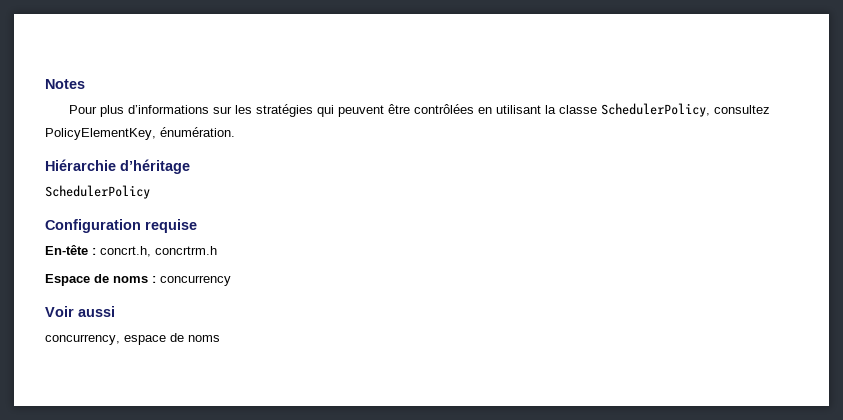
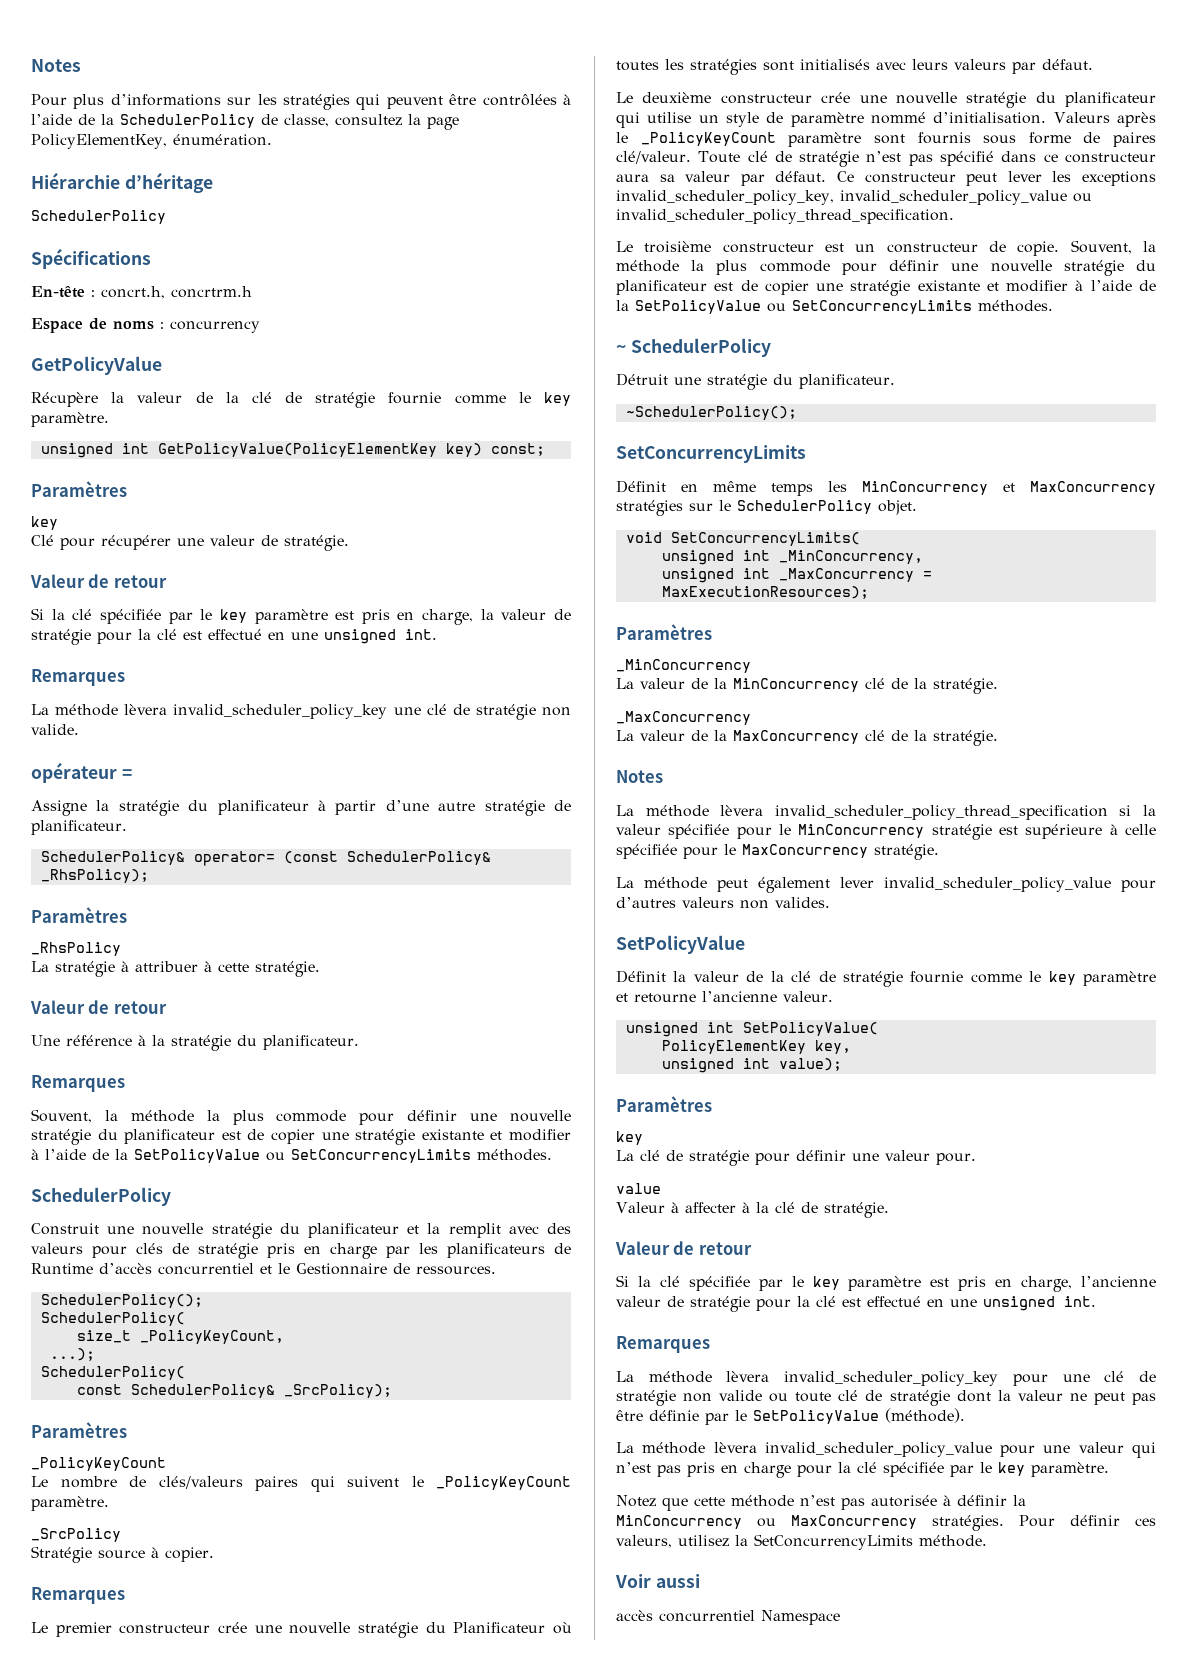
- Pour plus d’informations sur les stratégies qui peuvent être contrôlées en utilisant la classe SchedulerPolicy, consultez PolicyElementKey, énumération.
+ Pour plus d’informations sur les stratégies qui peuvent être contrôlées à l’aide de la SchedulerPolicy de classe, consultez la page PolicyElementKey, énumération.
- Configuration requise
+ Spécifications
+ GetPolicyValue
+ Récupère la valeur de la clé de stratégie fournie comme le key paramètre.
+ unsigned int GetPolicyValue(PolicyElementKey key) const;
+ Paramètres
+ key
+ Clé pour récupérer une valeur de stratégie.
+ Valeur de retour
+ Si la clé spécifiée par le key paramètre est pris en charge, la valeur de stratégie pour la clé est effectué en une unsigned int.
+ Remarques
+ La méthode lèvera invalid_scheduler_policy_key une clé de stratégie non valide.
+ opérateur =
+ Assigne la stratégie du planificateur à partir d’une autre stratégie de planificateur.
+ SchedulerPolicy& operator= (const SchedulerPolicy& _RhsPolicy);
+ Paramètres
+ _RhsPolicy
+ La stratégie à attribuer à cette stratégie.
+ Valeur de retour
+ Une référence à la stratégie du planificateur.
+ Remarques
+ Souvent, la méthode la plus commode pour définir une nouvelle stratégie du planificateur est de copier une stratégie existante et modifier à l’aide de la SetPolicyValue ou SetConcurrencyLimits méthodes.
+ SchedulerPolicy
+ Construit une nouvelle stratégie du planificateur et la remplit avec des valeurs pour clés de stratégie pris en charge par les planificateurs de Runtime d’accès concurrentiel et le Gestionnaire de ressources.
+ SchedulerPolicy();
+ SchedulerPolicy(
+ size_t _PolicyKeyCount,
+ ...);
+ SchedulerPolicy(
+ const SchedulerPolicy& _SrcPolicy);
+ Paramètres
+ _PolicyKeyCount
+ Le nombre de clés/valeurs paires qui suivent le _PolicyKeyCount paramètre.
+ _SrcPolicy
+ Stratégie source à copier.
+ Remarques
+ Le premier constructeur crée une nouvelle stratégie du Planificateur où toutes les stratégies sont initialisés avec leurs valeurs par défaut.
+ Le deuxième constructeur crée une nouvelle stratégie du planificateur qui utilise un style de paramètre nommé d’initialisation. Valeurs après le _PolicyKeyCount paramètre sont fournis sous forme de paires clé/valeur. Toute clé de stratégie n’est pas spécifié dans ce constructeur aura sa valeur par défaut. Ce constructeur peut lever les exceptions invalid_scheduler_policy_key, invalid_scheduler_policy_value ou invalid_scheduler_policy_thread_specification.
+ Le troisième constructeur est un constructeur de copie. Souvent, la méthode la plus commode pour définir une nouvelle stratégie du planificateur est de copier une stratégie existante et modifier à l’aide de la SetPolicyValue ou SetConcurrencyLimits méthodes.
+ ~ SchedulerPolicy
+ Détruit une stratégie du planificateur.
+ ~SchedulerPolicy();
+ SetConcurrencyLimits
+ Définit en même temps les MinConcurrency et MaxConcurrency stratégies sur le SchedulerPolicy objet.
+ void SetConcurrencyLimits(
+ unsigned int _MinConcurrency,
+ unsigned int _MaxConcurrency = MaxExecutionResources);
+ Paramètres
+ _MinConcurrency
+ La valeur de la MinConcurrency clé de la stratégie.
+ _MaxConcurrency
+ La valeur de la MaxConcurrency clé de la stratégie.
+ Notes
+ La méthode lèvera invalid_scheduler_policy_thread_specification si la valeur spécifiée pour le MinConcurrency stratégie est supérieure à celle spécifiée pour le MaxConcurrency stratégie.
+ La méthode peut également lever invalid_scheduler_policy_value pour d’autres valeurs non valides.
+ SetPolicyValue
+ Définit la valeur de la clé de stratégie fournie comme le key paramètre et retourne l’ancienne valeur.
+ unsigned int SetPolicyValue(
+ PolicyElementKey key,
+ unsigned int value);
+ Paramètres
+ key
+ La clé de stratégie pour définir une valeur pour.
+ value
+ Valeur à affecter à la clé de stratégie.
+ Valeur de retour
+ Si la clé spécifiée par le key paramètre est pris en charge, l’ancienne valeur de stratégie pour la clé est effectué en une unsigned int.
+ Remarques
+ La méthode lèvera invalid_scheduler_policy_key pour une clé de stratégie non valide ou toute clé de stratégie dont la valeur ne peut pas être définie par le SetPolicyValue (méthode).
+ La méthode lèvera invalid_scheduler_policy_value pour une valeur qui n’est pas pris en charge pour la clé spécifiée par le key paramètre.
+ Notez que cette méthode n’est pas autorisée à définir la MinConcurrency ou MaxConcurrency stratégies. Pour définir ces valeurs, utilisez la SetConcurrencyLimits méthode.
  Voir aussi
- concurrency, espace de noms
+ accès concurrentiel Namespace

